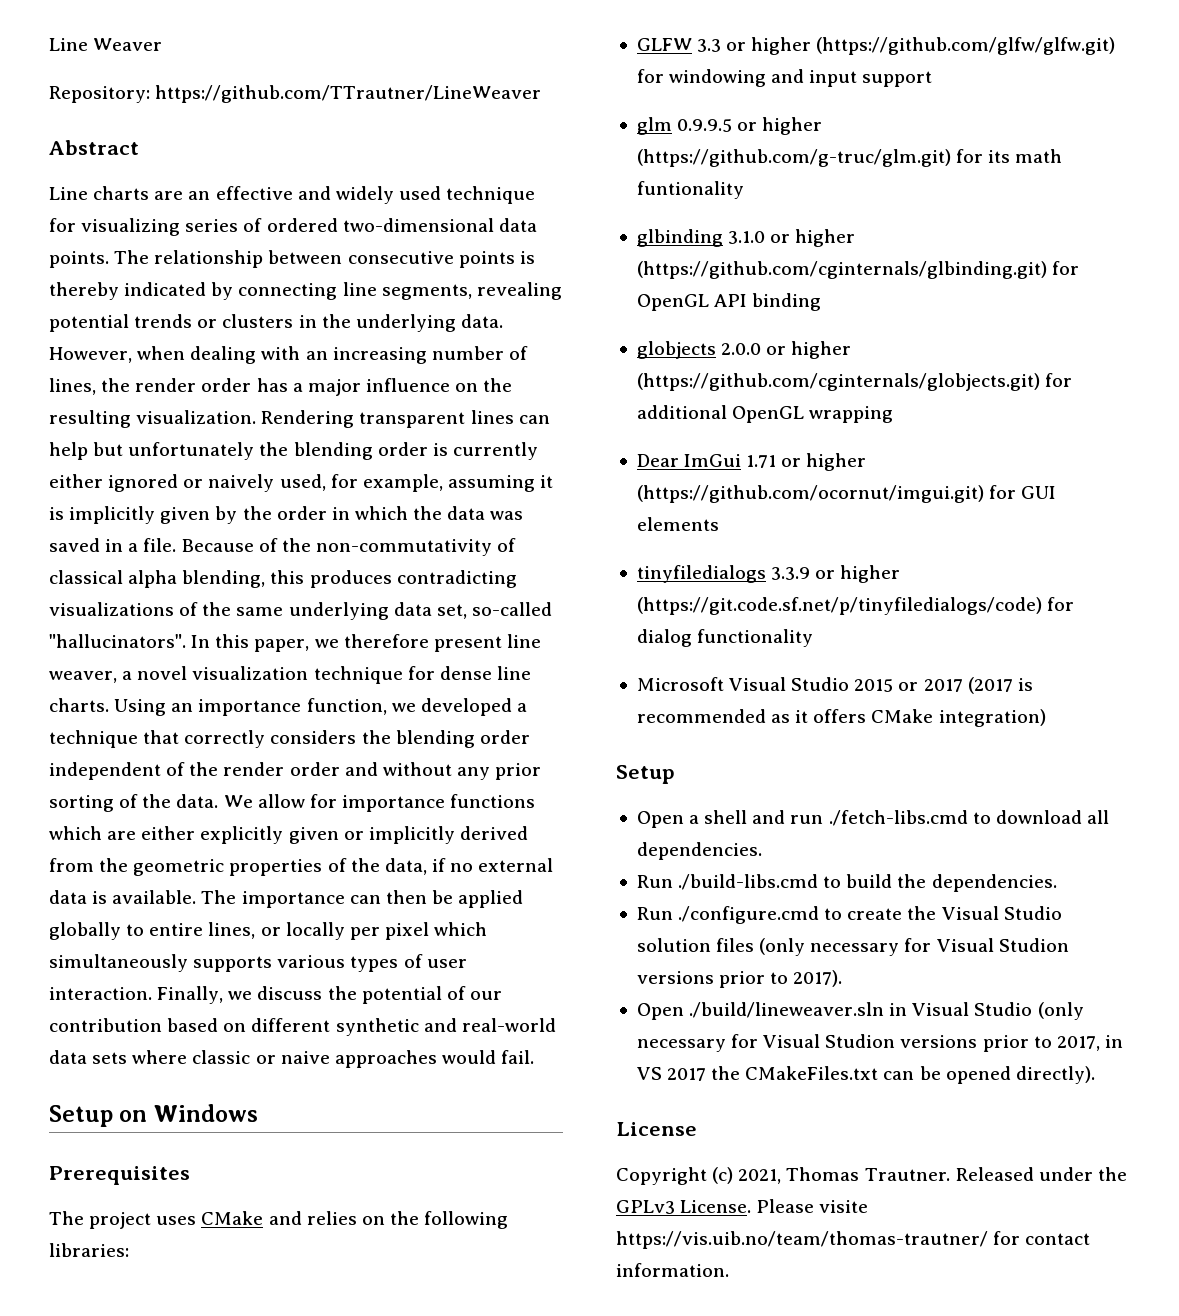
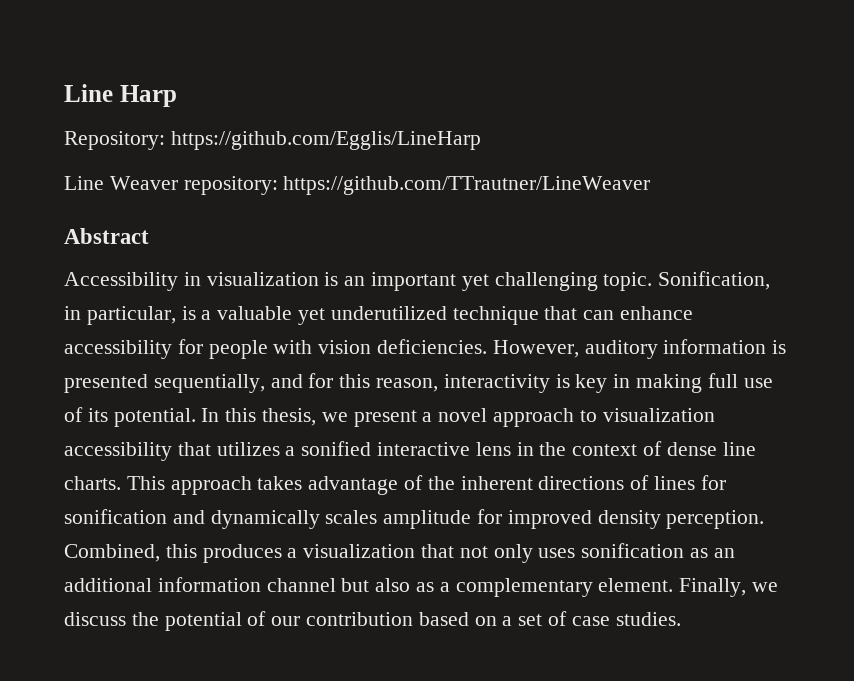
- Line Weaver
- Repository: https://github.com/TTrautner/LineWeaver
+ Line Harp
+ Repository: https://github.com/Egglis/LineHarp
+ Line Weaver repository: https://github.com/TTrautner/LineWeaver
- Line charts are an effective and widely used technique for visualizing series of ordered two-dimensional data points. The relationship between consecutive points is thereby indicated by connecting line segments, revealing potential trends or clusters in the underlying data. However, when dealing with an increasing number of lines, the render order has a major influence on the resulting visualization. Rendering transparent lines can help but unfortunately the blending order is currently either ignored or naively used, for example, assuming it is implicitly given by the order in which the data was saved in a file. Because of the non-commutativity of classical alpha blending, this produces contradicting visualizations of the same underlying data set, so-called "hallucinators". In this paper, we therefore present line weaver, a novel visualization technique for dense line charts. Using an importance function, we developed a technique that correctly considers the blending order independent of the render order and without any prior sorting of the data. We allow for importance functions which are either explicitly given or implicitly derived from the geometric properties of the data, if no external data is available. The importance can then be applied globally to entire lines, or locally per pixel which simultaneously supports various types of user interaction.
+ Accessibility in visualization is an important yet challenging topic. Sonification, in particular, is a valuable yet underutilized technique that can enhance accessibility for people with vision deficiencies. However, auditory information is presented sequentially, and for this reason, interactivity is key in making full use of its potential. In this thesis, we present a novel approach to visualization accessibility that utilizes a sonified interactive lens in the context of dense line charts. This approach takes advantage of the inherent directions of lines for sonification and dynamically scales amplitude for improved density perception. Combined, this produces a visualization that not only uses sonification as an additional information channel but also as a complementary element.
- Finally, we discuss the potential of our contribution based on different synthetic and real-world data sets where classic or naive approaches would fail.
- Setup on Windows
- Prerequisites
- The project uses CMake and relies on the following libraries:
- GLFW 3.3 or higher (https://github.com/glfw/glfw.git) for windowing and input support
- glm 0.9.9.5 or higher (https://github.com/g-truc/glm.git) for its math funtionality
- glbinding 3.1.0 or higher (https://github.com/cginternals/glbinding.git) for OpenGL API binding
- globjects 2.0.0 or higher (https://github.com/cginternals/globjects.git) for additional OpenGL wrapping
- Dear ImGui 1.71 or higher (https://github.com/ocornut/imgui.git) for GUI elements
- tinyfiledialogs 3.3.9 or higher (https://git.code.sf.net/p/tinyfiledialogs/code) for dialog functionality
- Microsoft Visual Studio 2015 or 2017 (2017 is recommended as it offers CMake integration)
- Setup
- Open a shell and run ./fetch-libs.cmd to download all dependencies.
- Run ./build-libs.cmd to build the dependencies.
- Run ./configure.cmd to create the Visual Studio solution files (only necessary for Visual Studion versions prior to 2017).
- Open ./build/lineweaver.sln in Visual Studio (only necessary for Visual Studion versions prior to 2017, in VS 2017 the CMakeFiles.txt can be opened directly).
- License
- Copyright (c) 2021, Thomas Trautner. Released under the GPLv3 License. Please visite https://vis.uib.no/team/thomas-trautner/ for contact information.
+ Finally, we discuss the potential of our contribution based on a set of case studies.

